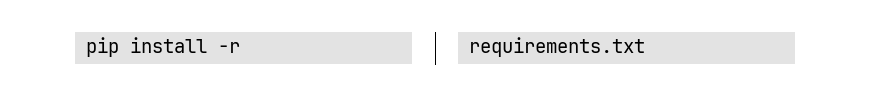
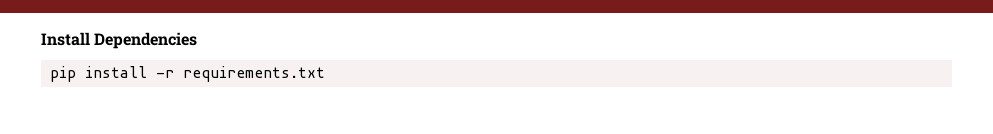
+ Install Dependencies

